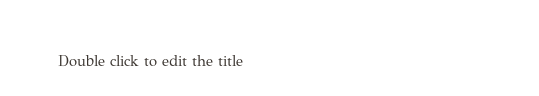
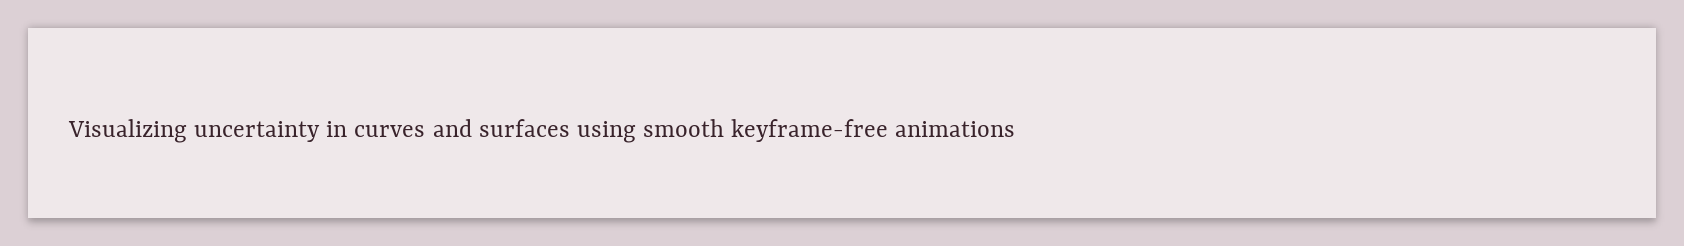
- Double click to edit the title
+ Visualizing uncertainty in curves and surfaces using smooth keyframe-free animations

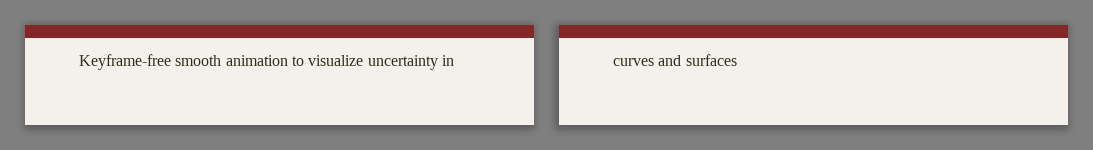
- Visualizing uncertainty in curves and surfaces using smooth keyframe-free animations
+ Keyframe-free smooth animation to visualize uncertainty in curves and surfaces

